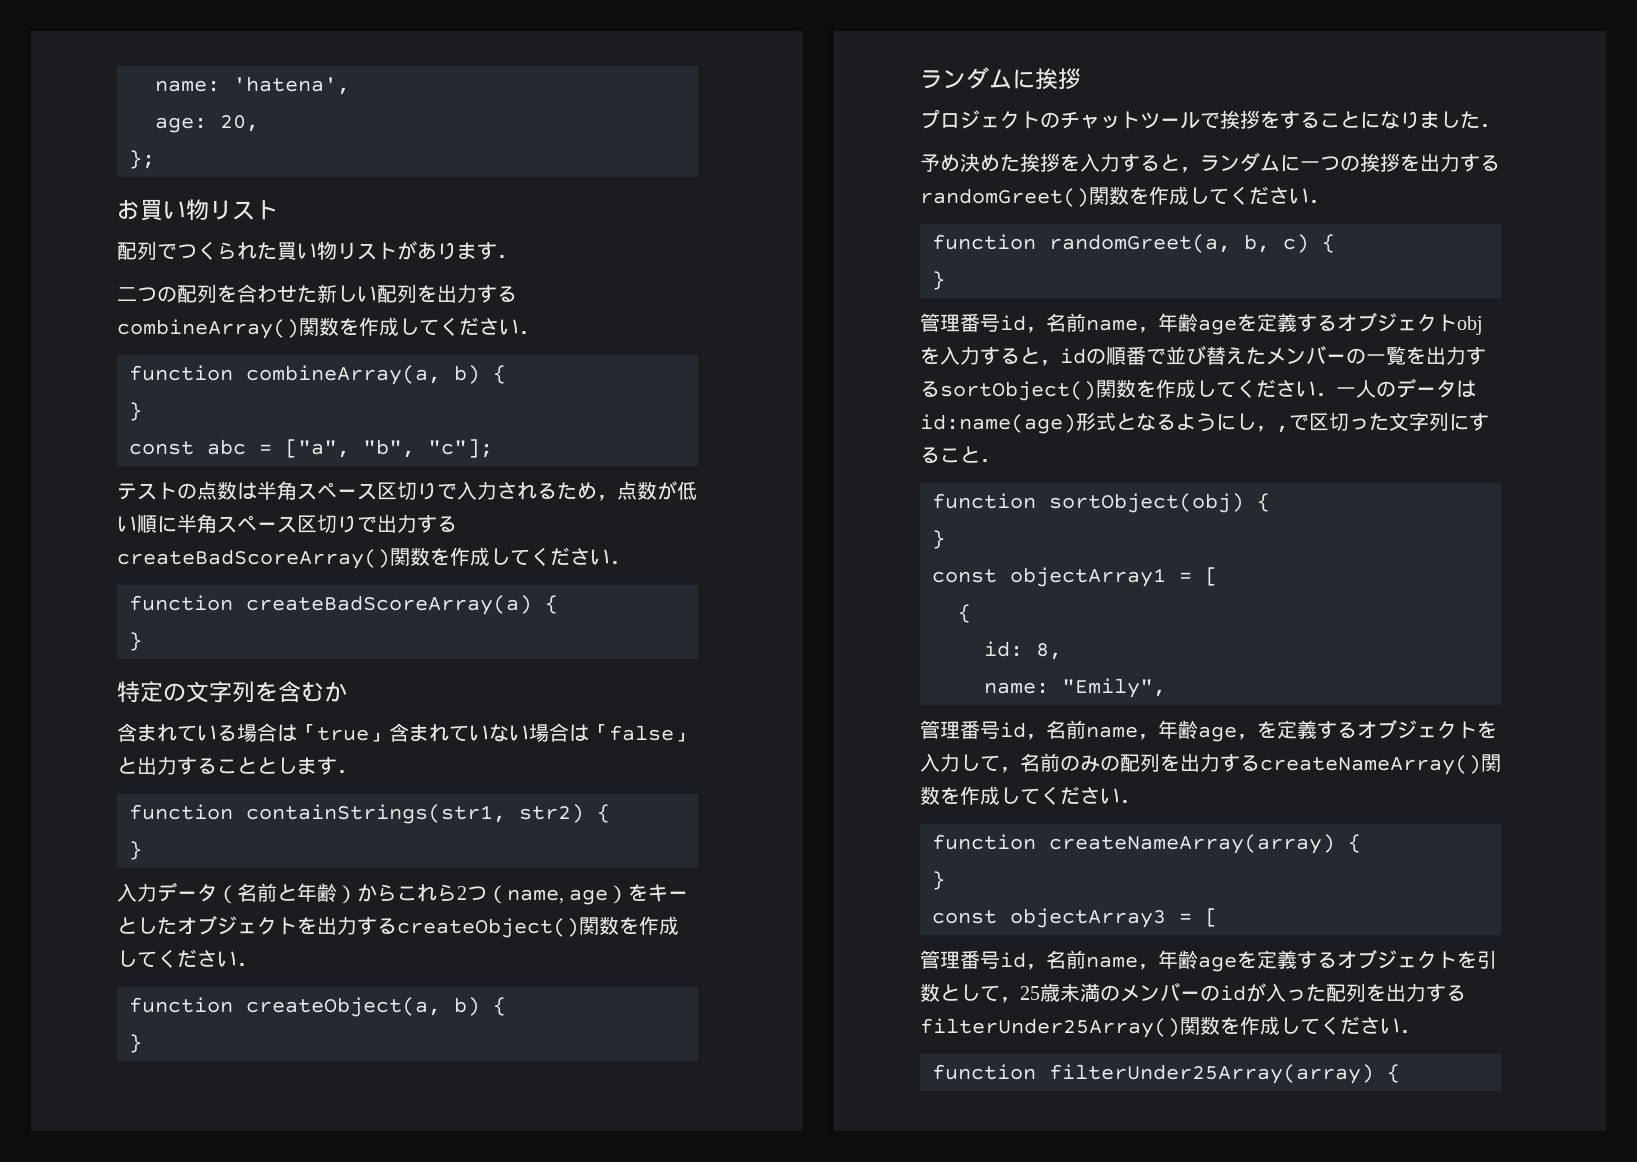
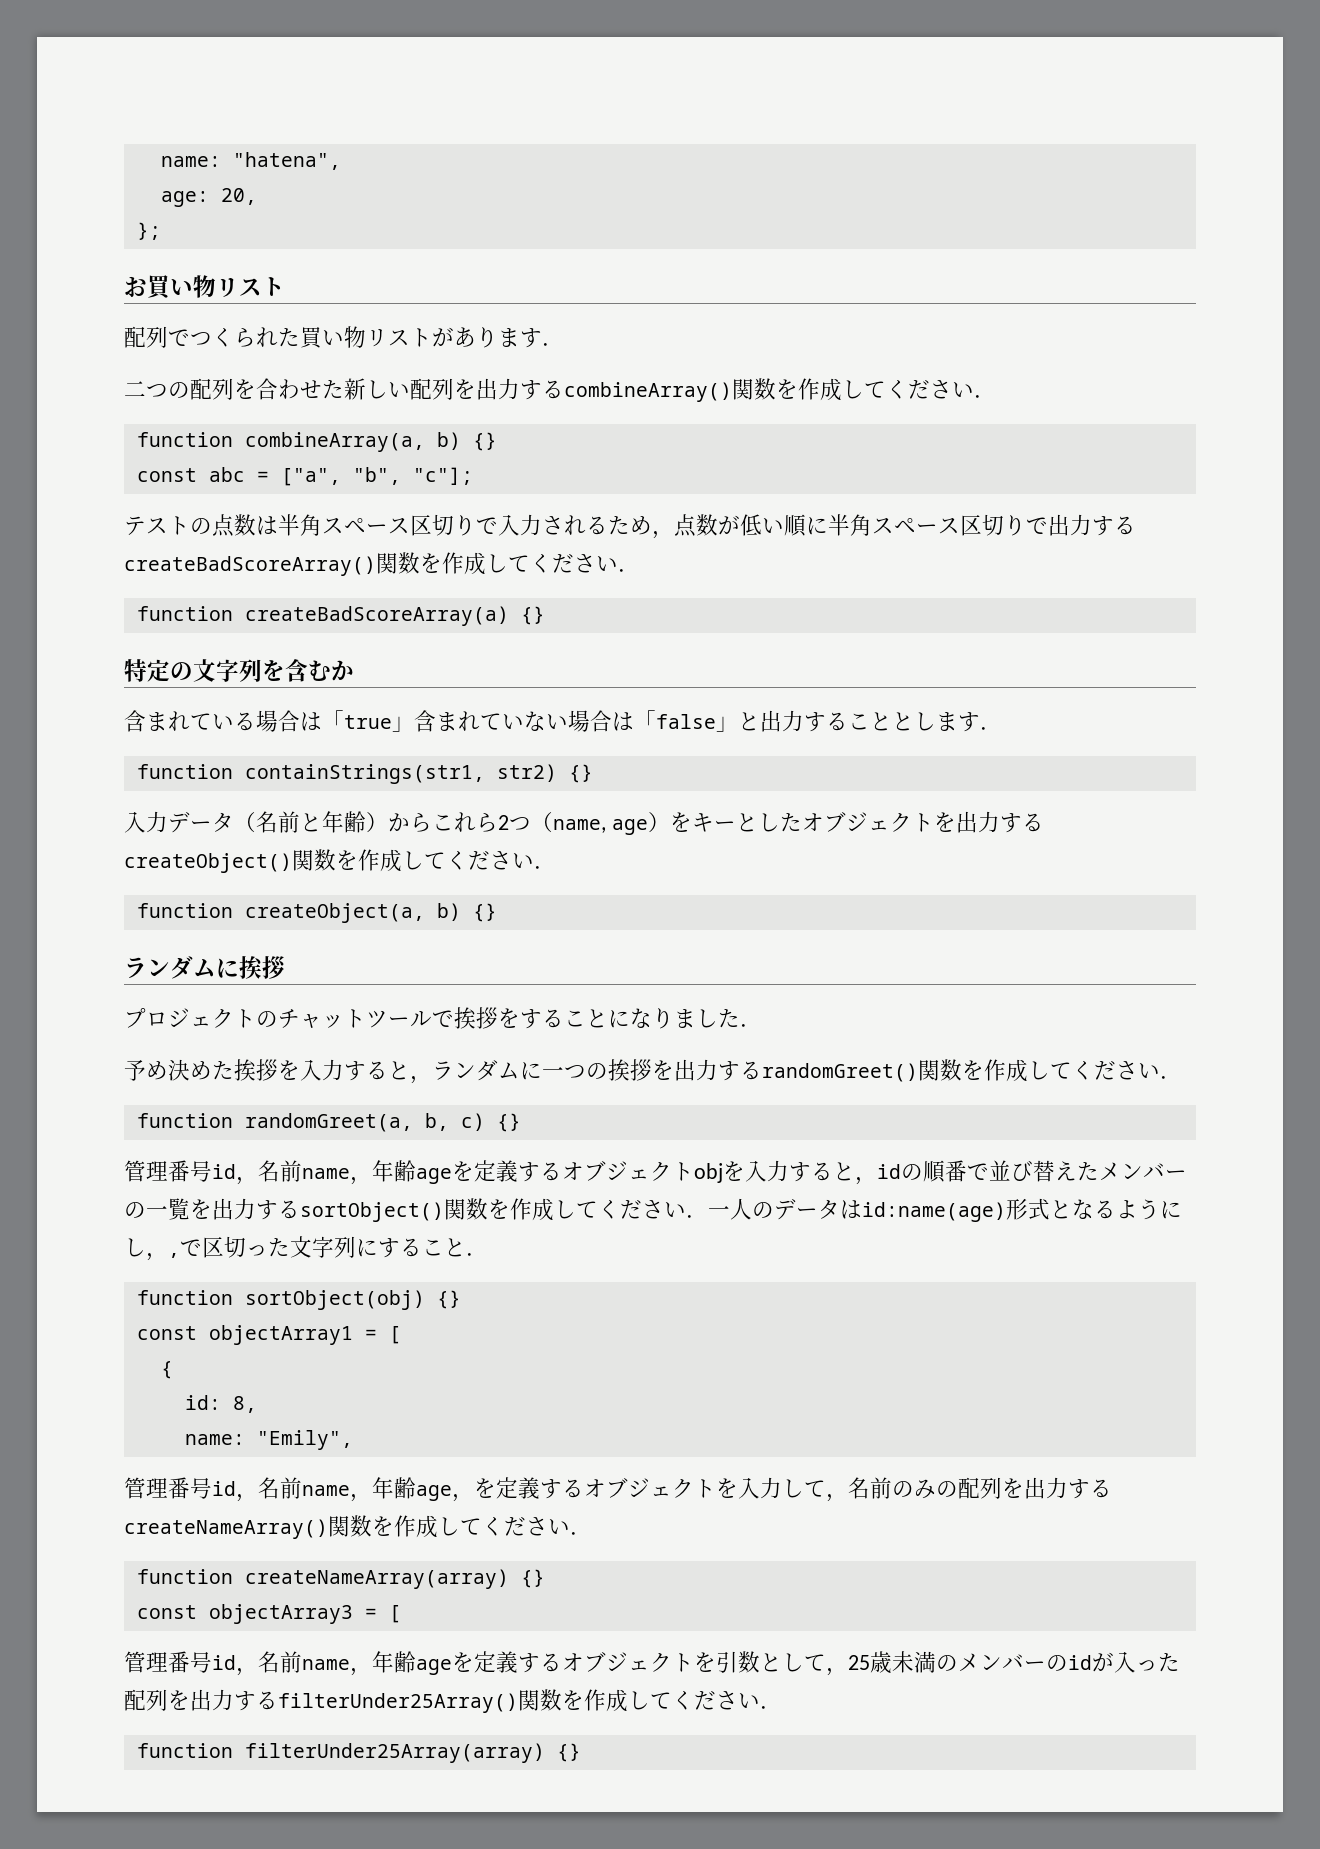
- name: 'hatena',
+ name: "hatena",
- function combineArray(a, b) {
- }
+ function combineArray(a, b) {}
- function createBadScoreArray(a) {
- }
+ function createBadScoreArray(a) {}
- function containStrings(str1, str2) {
- }
+ function containStrings(str1, str2) {}
- function createObject(a, b) {
- }
+ function createObject(a, b) {}
- function randomGreet(a, b, c) {
- }
+ function randomGreet(a, b, c) {}
- function sortObject(obj) {
- }
+ function sortObject(obj) {}
- function createNameArray(array) {
- }
+ function createNameArray(array) {}
- function filterUnder25Array(array) {
+ function filterUnder25Array(array) {}

